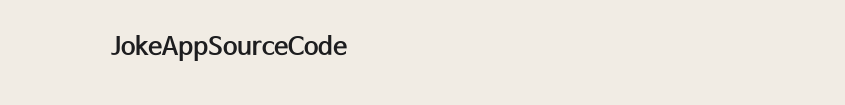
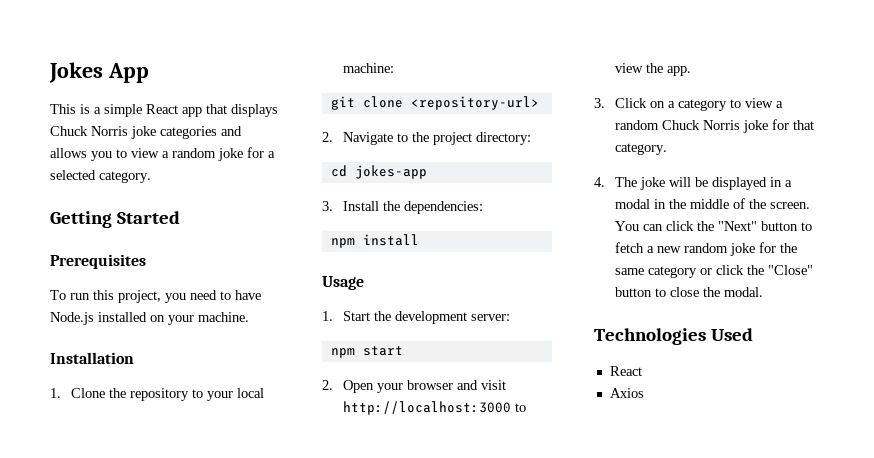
- JokeAppSourceCode
+ Jokes App
+ This is a simple React app that displays Chuck Norris joke categories and allows you to view a random joke for a selected category.
+ Getting Started
+ Prerequisites
+ To run this project, you need to have Node.js installed on your machine.
+ Installation
+ 1. Clone the repository to your local machine:
+ git clone <repository-url>
+ 2. Navigate to the project directory:
+ cd jokes-app
+ 3. Install the dependencies:
+ npm install
+ Usage
+ 1. Start the development server:
+ npm start
+ 2. Open your browser and visit http://localhost:3000 to view the app.
+ 3. Click on a category to view a random Chuck Norris joke for that category.
+ 4. The joke will be displayed in a modal in the middle of the screen. You can click the "Next" button to fetch a new random joke for the same category or click the "Close" button to close the modal.
+ Technologies Used
+ React
+ Axios

